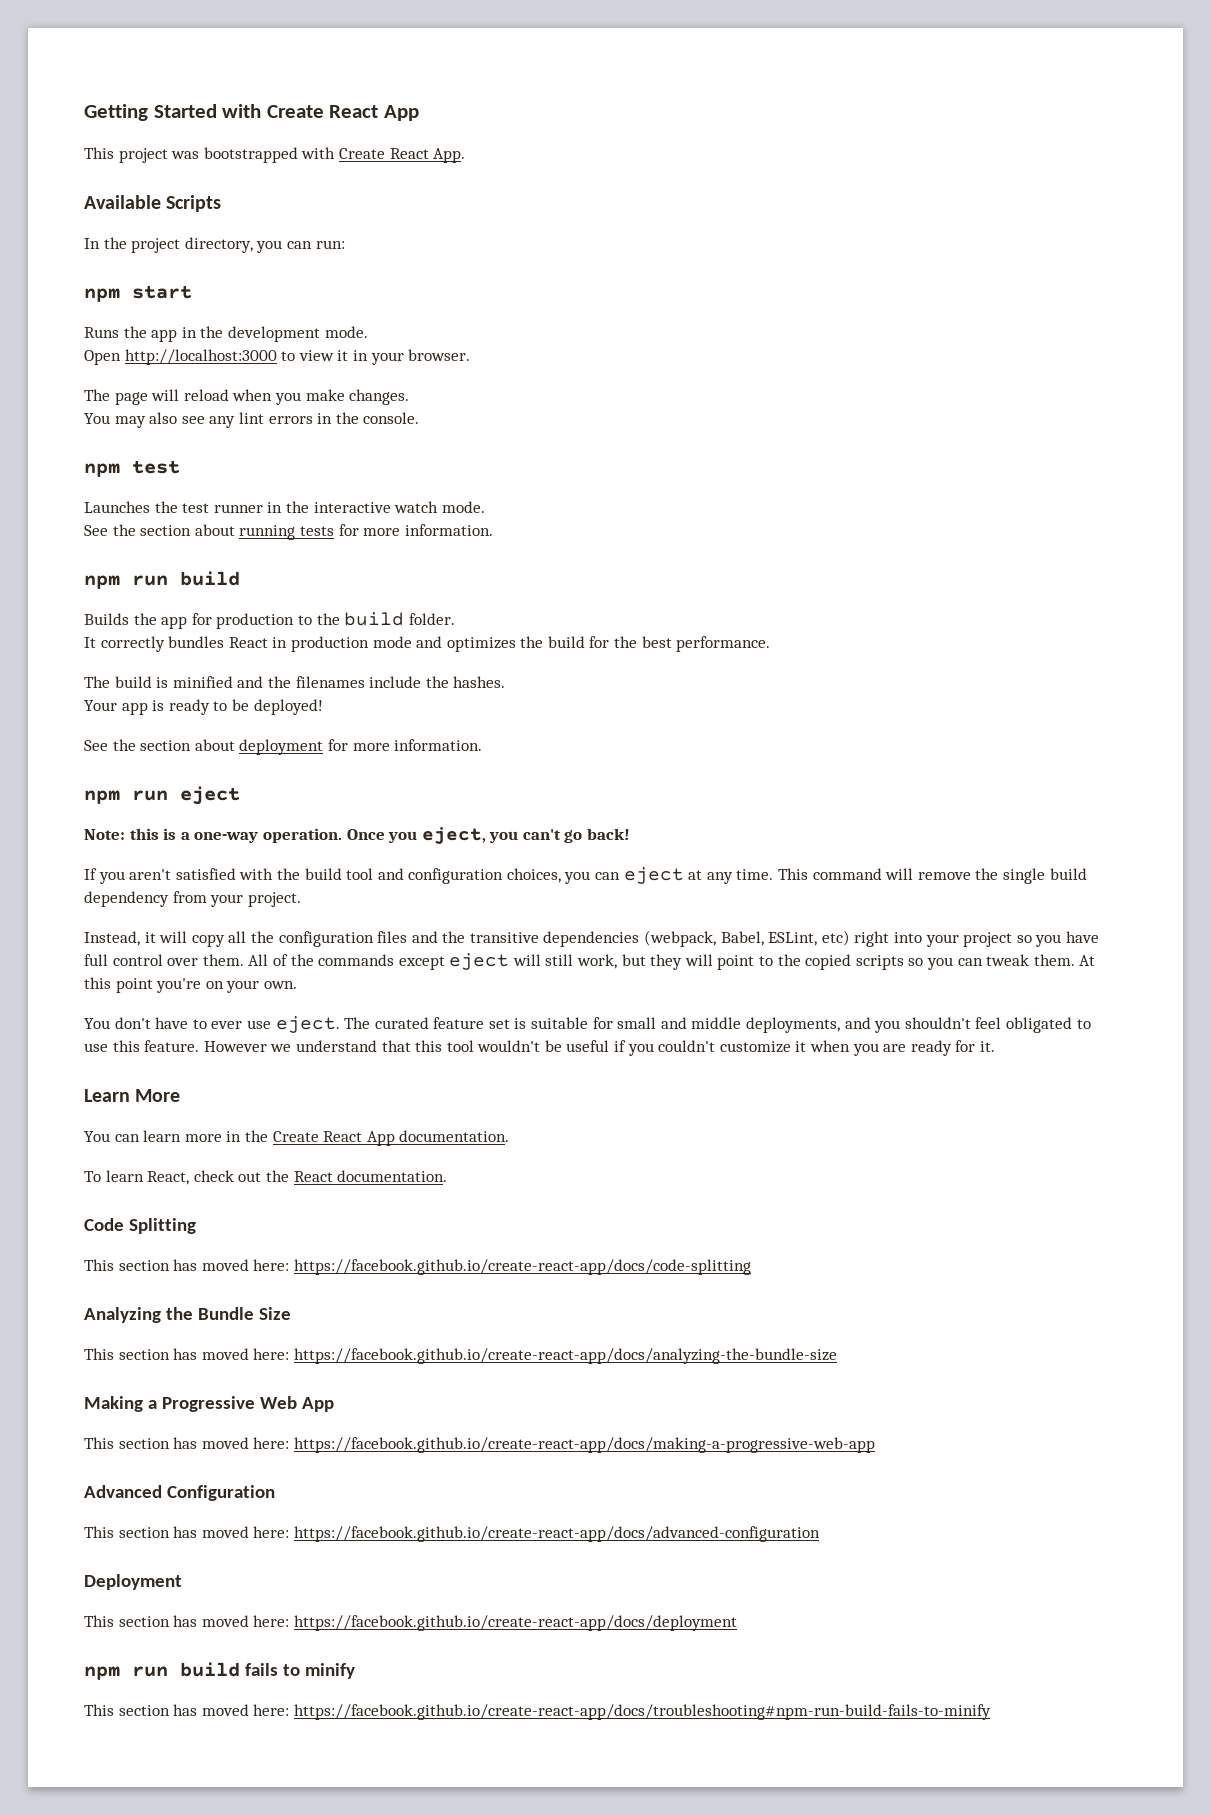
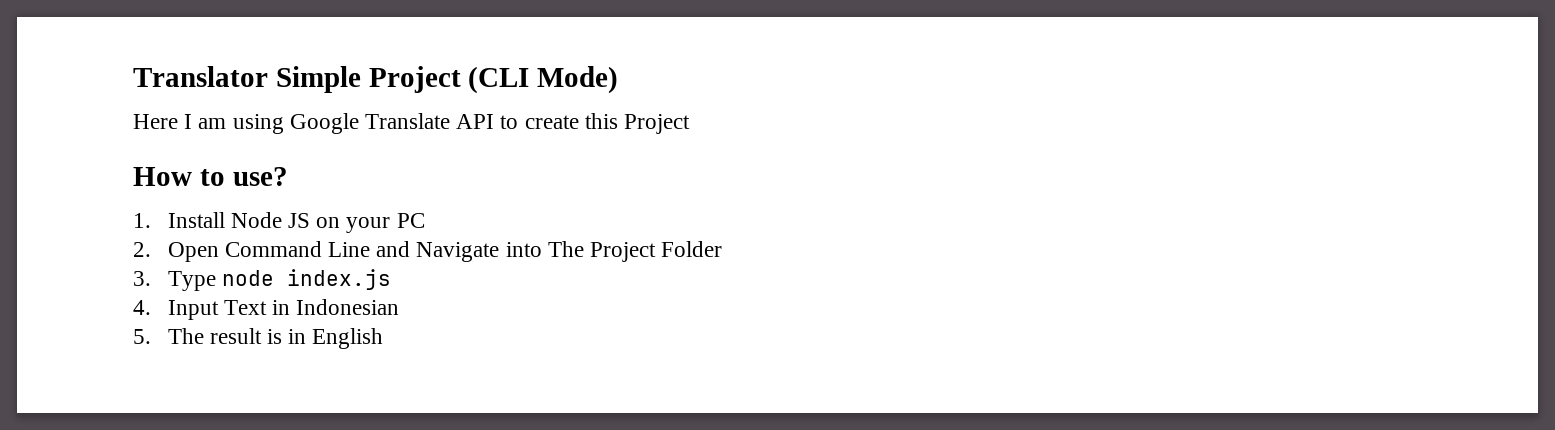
- Getting Started with Create React App
- This project was bootstrapped with Create React App.
- Available Scripts
- In the project directory, you can run:
- npm start
- Runs the app in the development mode.
- Open http://localhost:3000 to view it in your browser.
- The page will reload when you make changes.
- You may also see any lint errors in the console.
- npm test
- Launches the test runner in the interactive watch mode.
- See the section about running tests for more information.
- npm run build
- Builds the app for production to the build folder.
- It correctly bundles React in production mode and optimizes the build for the best performance.
- The build is minified and the filenames include the hashes.
- Your app is ready to be deployed!
- See the section about deployment for more information.
- npm run eject
- Note: this is a one-way operation. Once you eject, you can't go back!
- If you aren't satisfied with the build tool and configuration choices, you can eject at any time. This command will remove the single build dependency from your project.
- Instead, it will copy all the configuration files and the transitive dependencies (webpack, Babel, ESLint, etc) right into your project so you have full control over them. All of the commands except eject will still work, but they will point to the copied scripts so you can tweak them. At this point you're on your own.
- You don't have to ever use eject. The curated feature set is suitable for small and middle deployments, and you shouldn't feel obligated to use this feature. However we understand that this tool wouldn't be useful if you couldn't customize it when you are ready for it.
- Learn More
- You can learn more in the Create React App documentation.
- To learn React, check out the React documentation.
- Code Splitting
- This section has moved here: https://facebook.github.io/create-react-app/docs/code-splitting
- Analyzing the Bundle Size
- This section has moved here: https://facebook.github.io/create-react-app/docs/analyzing-the-bundle-size
- Making a Progressive Web App
- This section has moved here: https://facebook.github.io/create-react-app/docs/making-a-progressive-web-app
- Advanced Configuration
- This section has moved here: https://facebook.github.io/create-react-app/docs/advanced-configuration
- Deployment
- This section has moved here: https://facebook.github.io/create-react-app/docs/deployment
- npm run build fails to minify
- This section has moved here: https://facebook.github.io/create-react-app/docs/troubleshooting#npm-run-build-fails-to-minify
+ Translator Simple Project (CLI Mode)
+ Here I am using Google Translate API to create this Project
+ How to use?
+ 1. Install Node JS on your PC
+ 2. Open Command Line and Navigate into The Project Folder
+ 3. Type node index.js
+ 4. Input Text in Indonesian
+ 5. The result is in English

